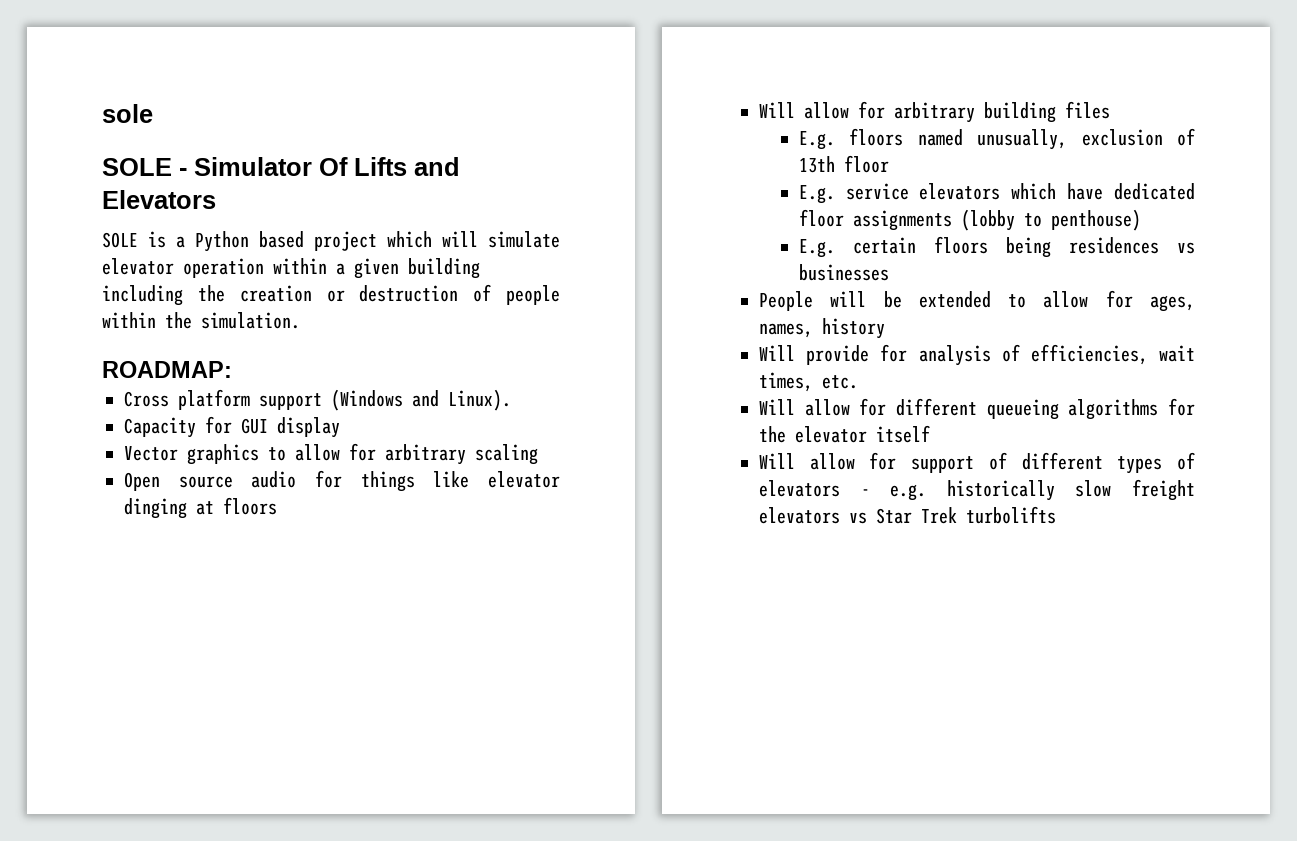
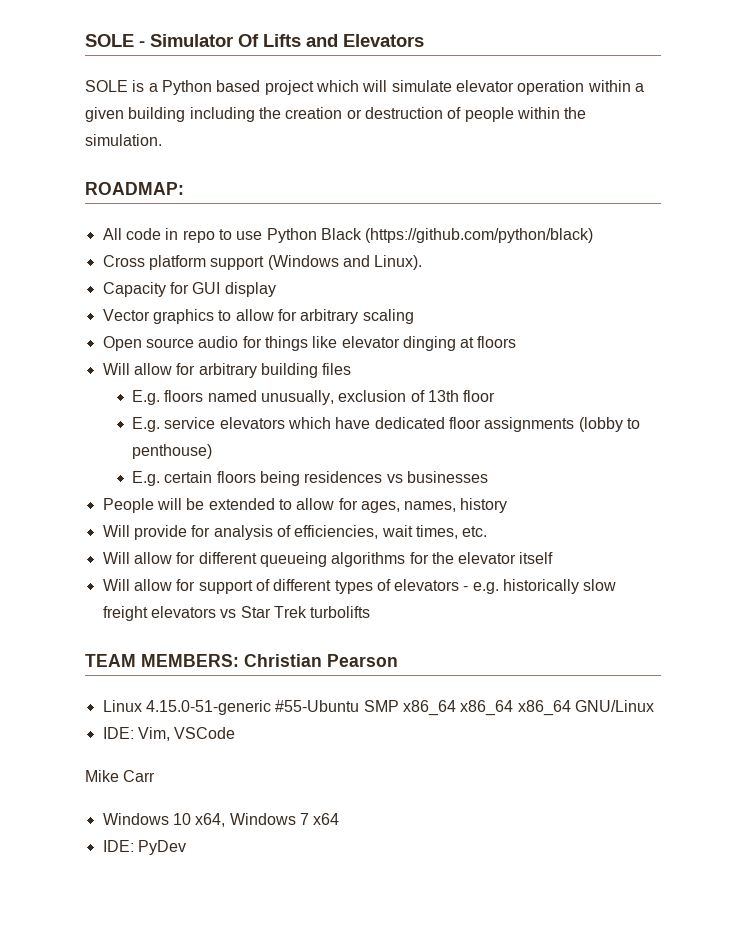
- sole
+ All code in repo to use Python Black (https://github.com/python/black)
+ TEAM MEMBERS: Christian Pearson
+ Linux 4.15.0-51-generic #55-Ubuntu SMP x86_64 x86_64 x86_64 GNU/Linux
+ IDE: Vim, VSCode
+ Mike Carr
+ Windows 10 x64, Windows 7 x64
+ IDE: PyDev

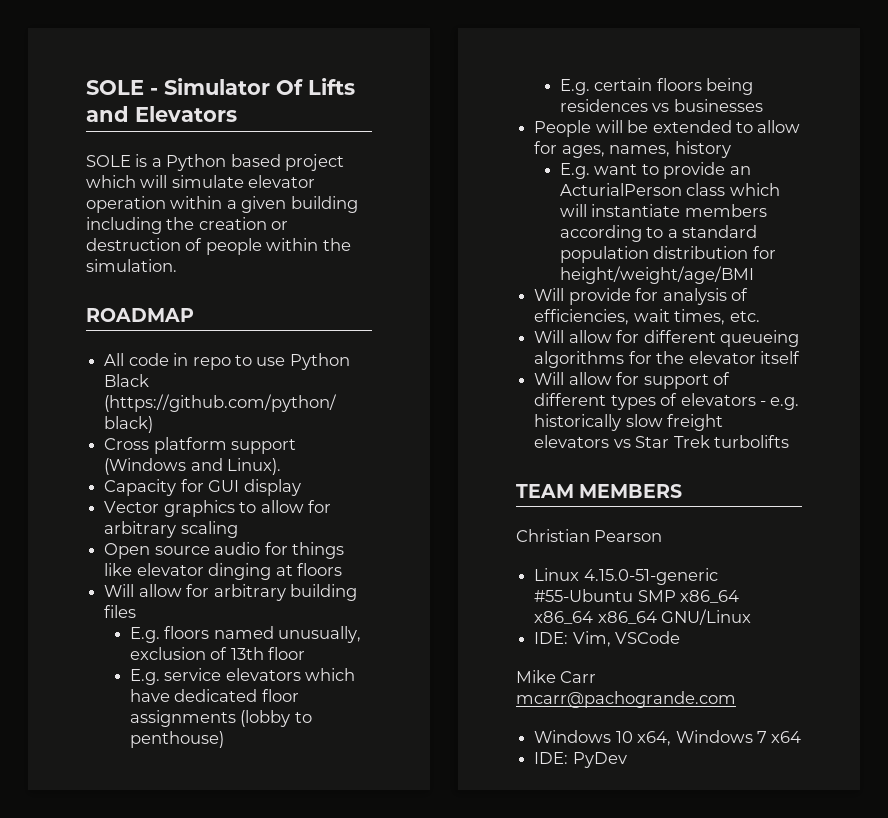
- ROADMAP:
+ ROADMAP
+ E.g. want to provide an ActurialPerson class which will instantiate members according to a standard population distribution for height/weight/age/BMI
- TEAM MEMBERS: Christian Pearson
+ TEAM MEMBERS
+ Christian Pearson
- Mike Carr
+ Mike Carr mcarr@pachogrande.com

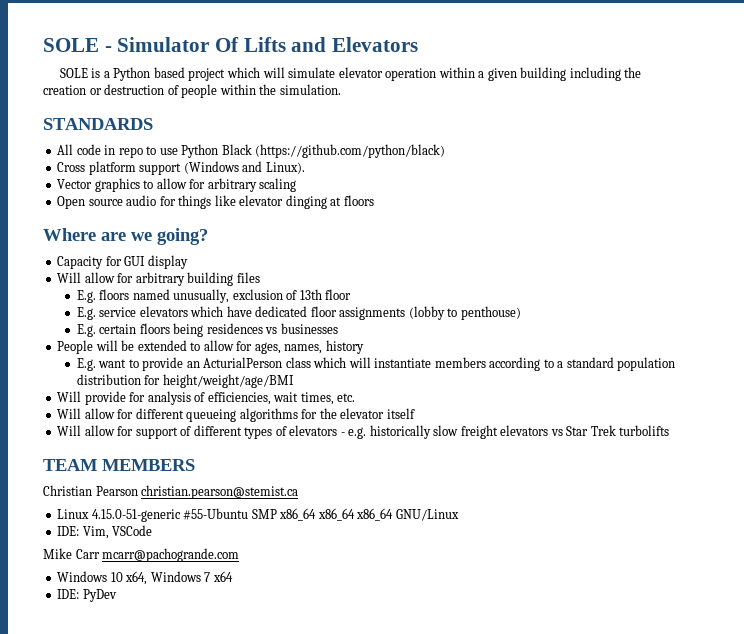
- ROADMAP
+ STANDARDS
- Capacity for GUI display
+ Where are we going?
+ Capacity for GUI display
- Christian Pearson
+ Christian Pearson christian.pearson@stemist.ca

